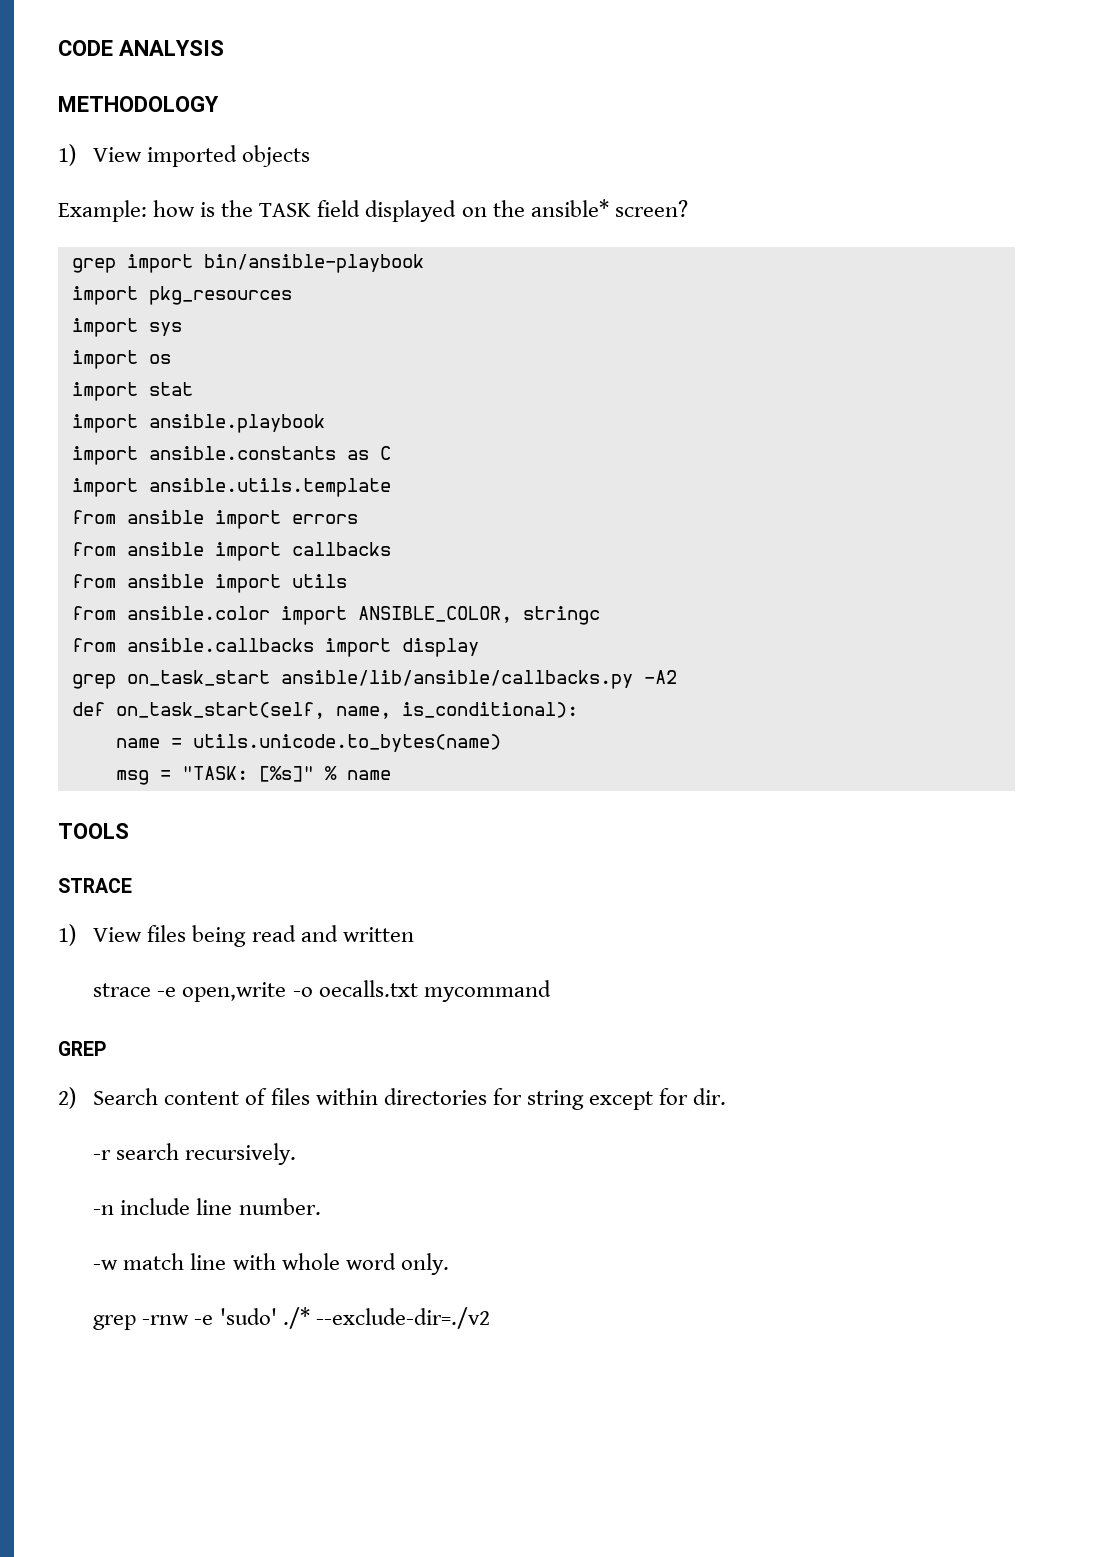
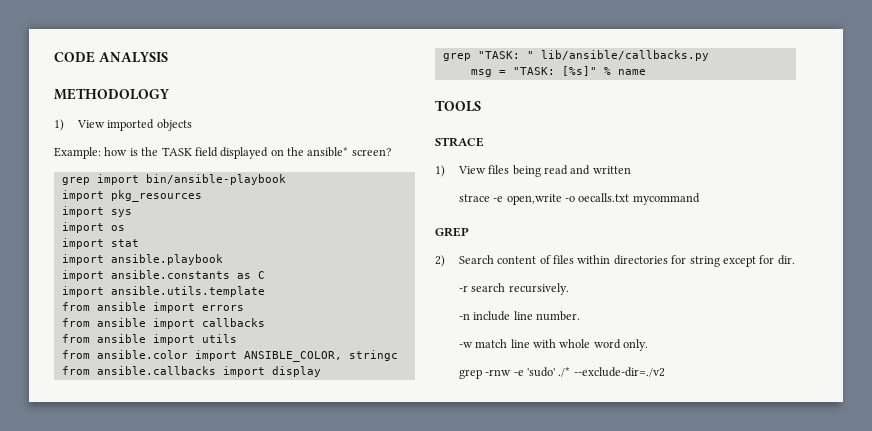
- grep on_task_start ansible/lib/ansible/callbacks.py -A2
- def on_task_start(self, name, is_conditional):
- name = utils.unicode.to_bytes(name)
+ grep "TASK: " lib/ansible/callbacks.py

